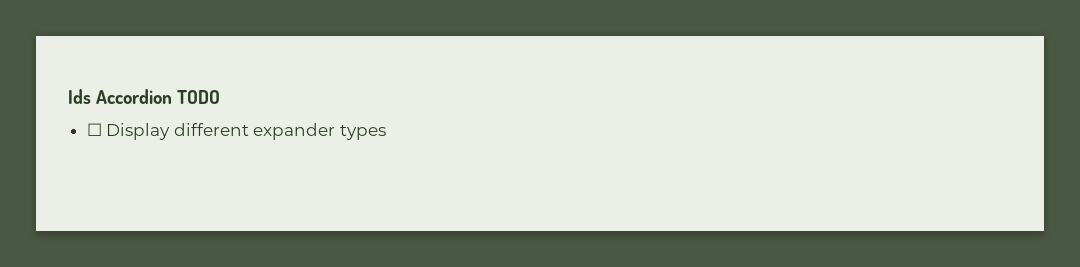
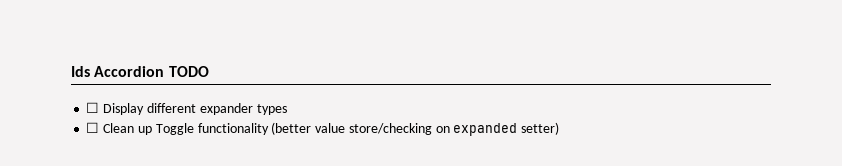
+ ☐ Clean up Toggle functionality (better value store/checking on expanded setter)

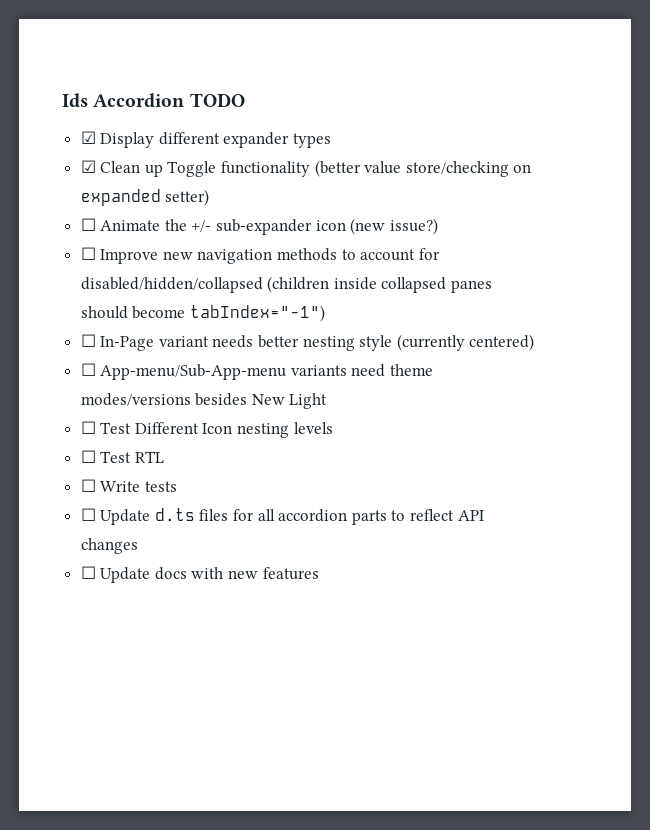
- ☐ Display different expander types
+ ☑ Display different expander types
- ☐ Clean up Toggle functionality (better value store/checking on expanded setter)
+ ☑ Clean up Toggle functionality (better value store/checking on expanded setter)
+ ☐ Animate the +/- sub-expander icon (new issue?)
+ ☐ Improve new navigation methods to account for disabled/hidden/collapsed (children inside collapsed panes should become tabIndex="-1")
+ ☐ In-Page variant needs better nesting style (currently centered)
+ ☐ App-menu/Sub-App-menu variants need theme modes/versions besides New Light
+ ☐ Test Different Icon nesting levels
+ ☐ Test RTL
+ ☐ Write tests
+ ☐ Update d.ts files for all accordion parts to reflect API changes
+ ☐ Update docs with new features

